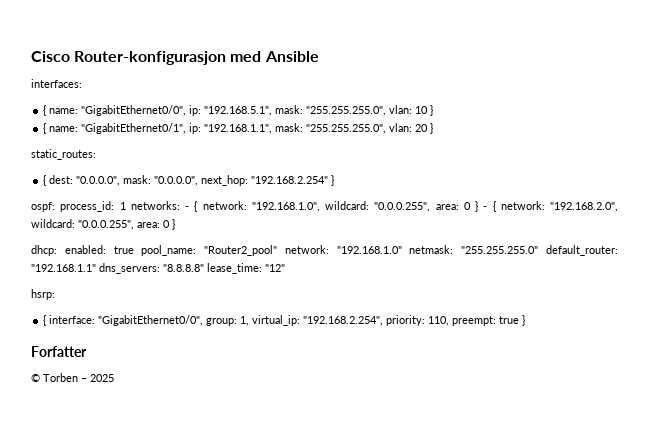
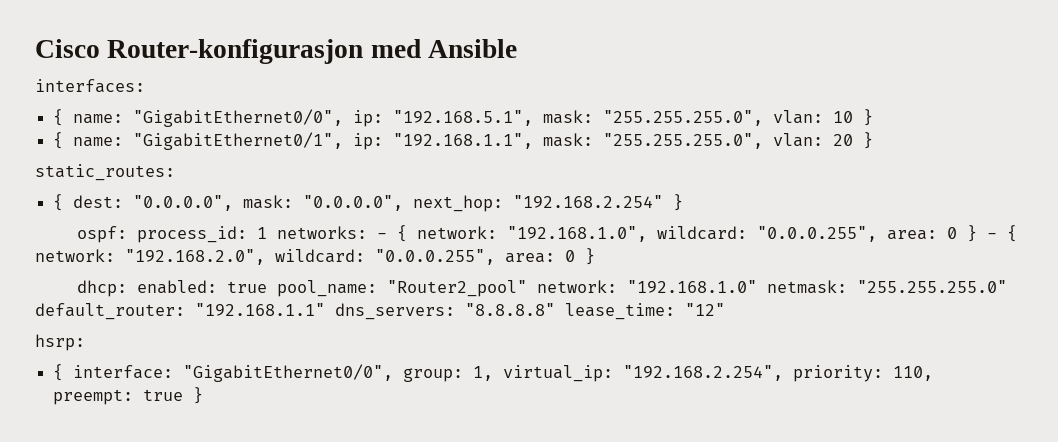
- Forfatter
- © Torben – 2025

